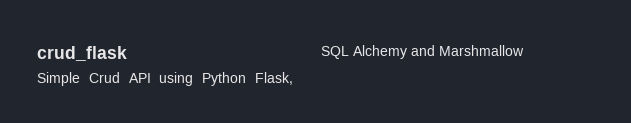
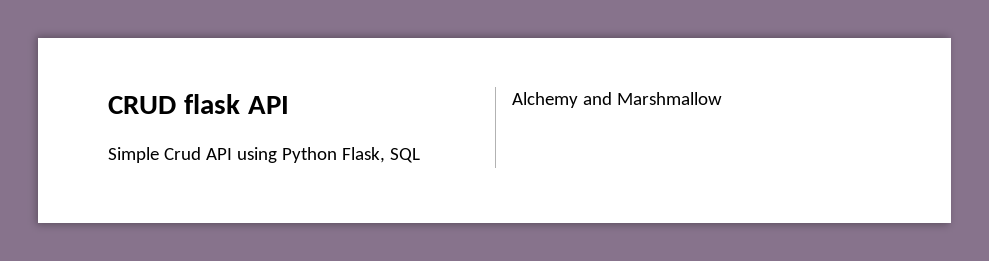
- crud_flask
+ CRUD flask API

